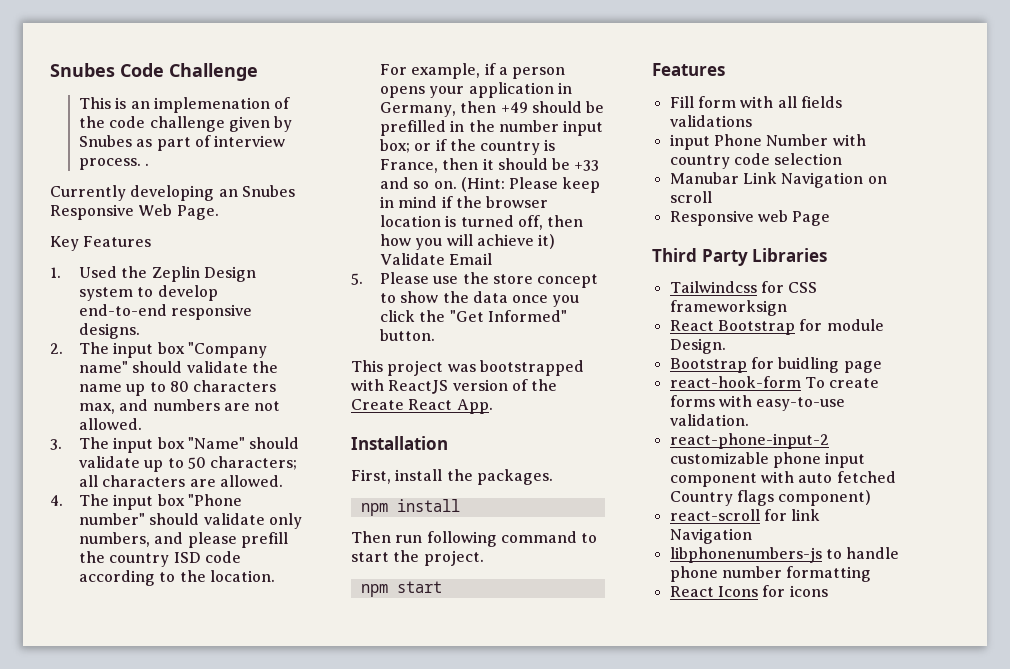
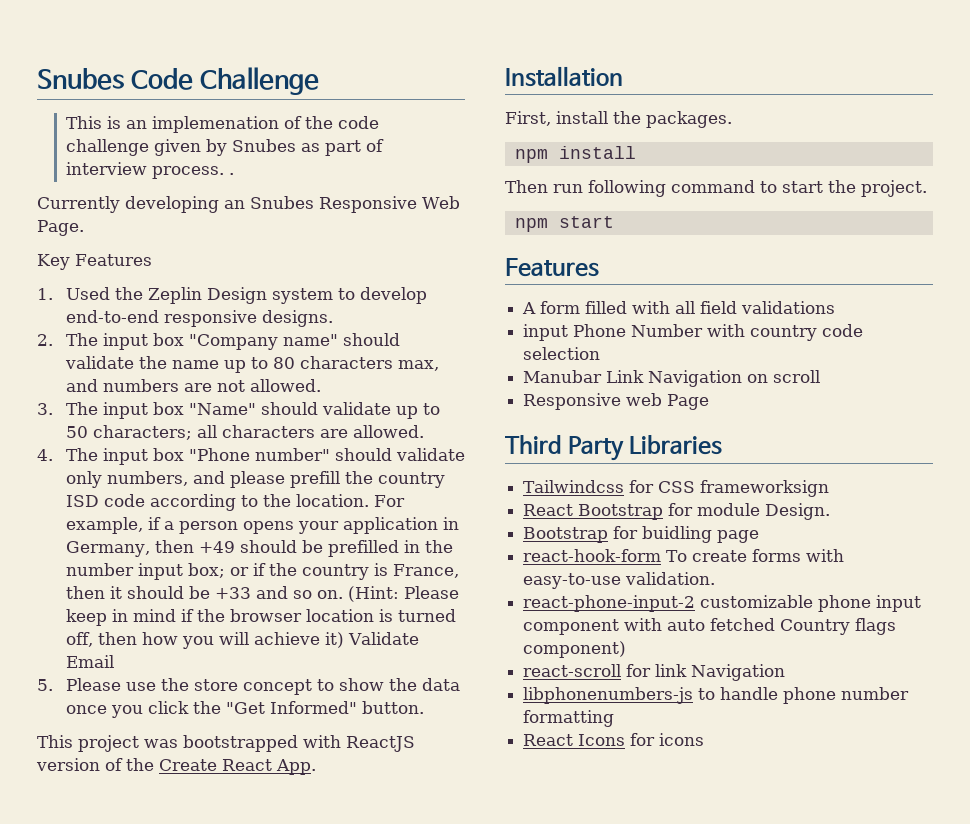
- Fill form with all fields validations
+ A form filled with all field validations

